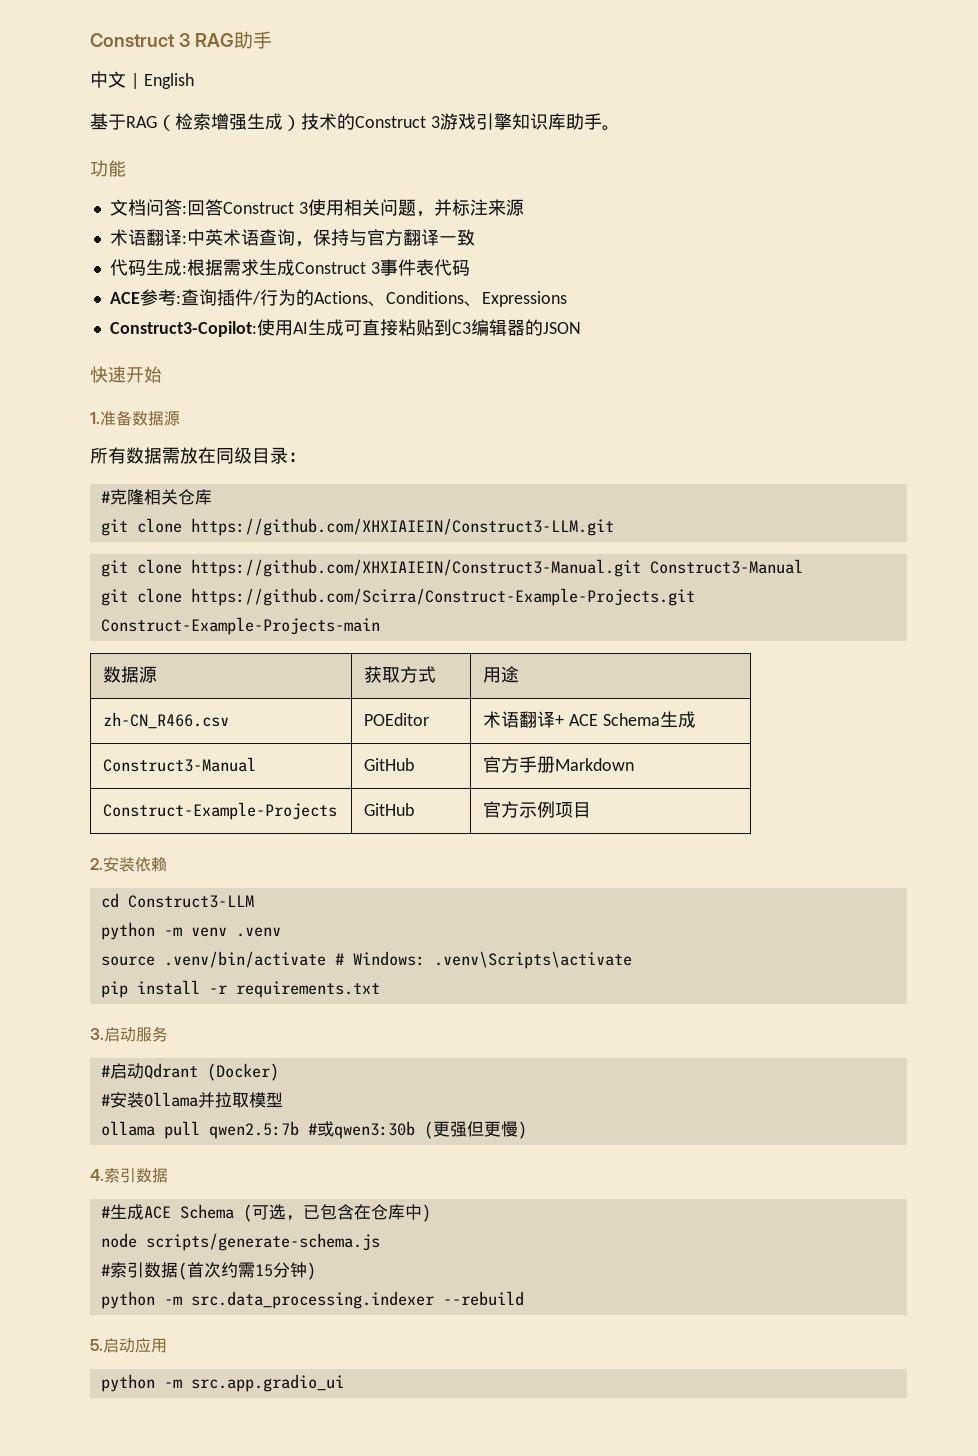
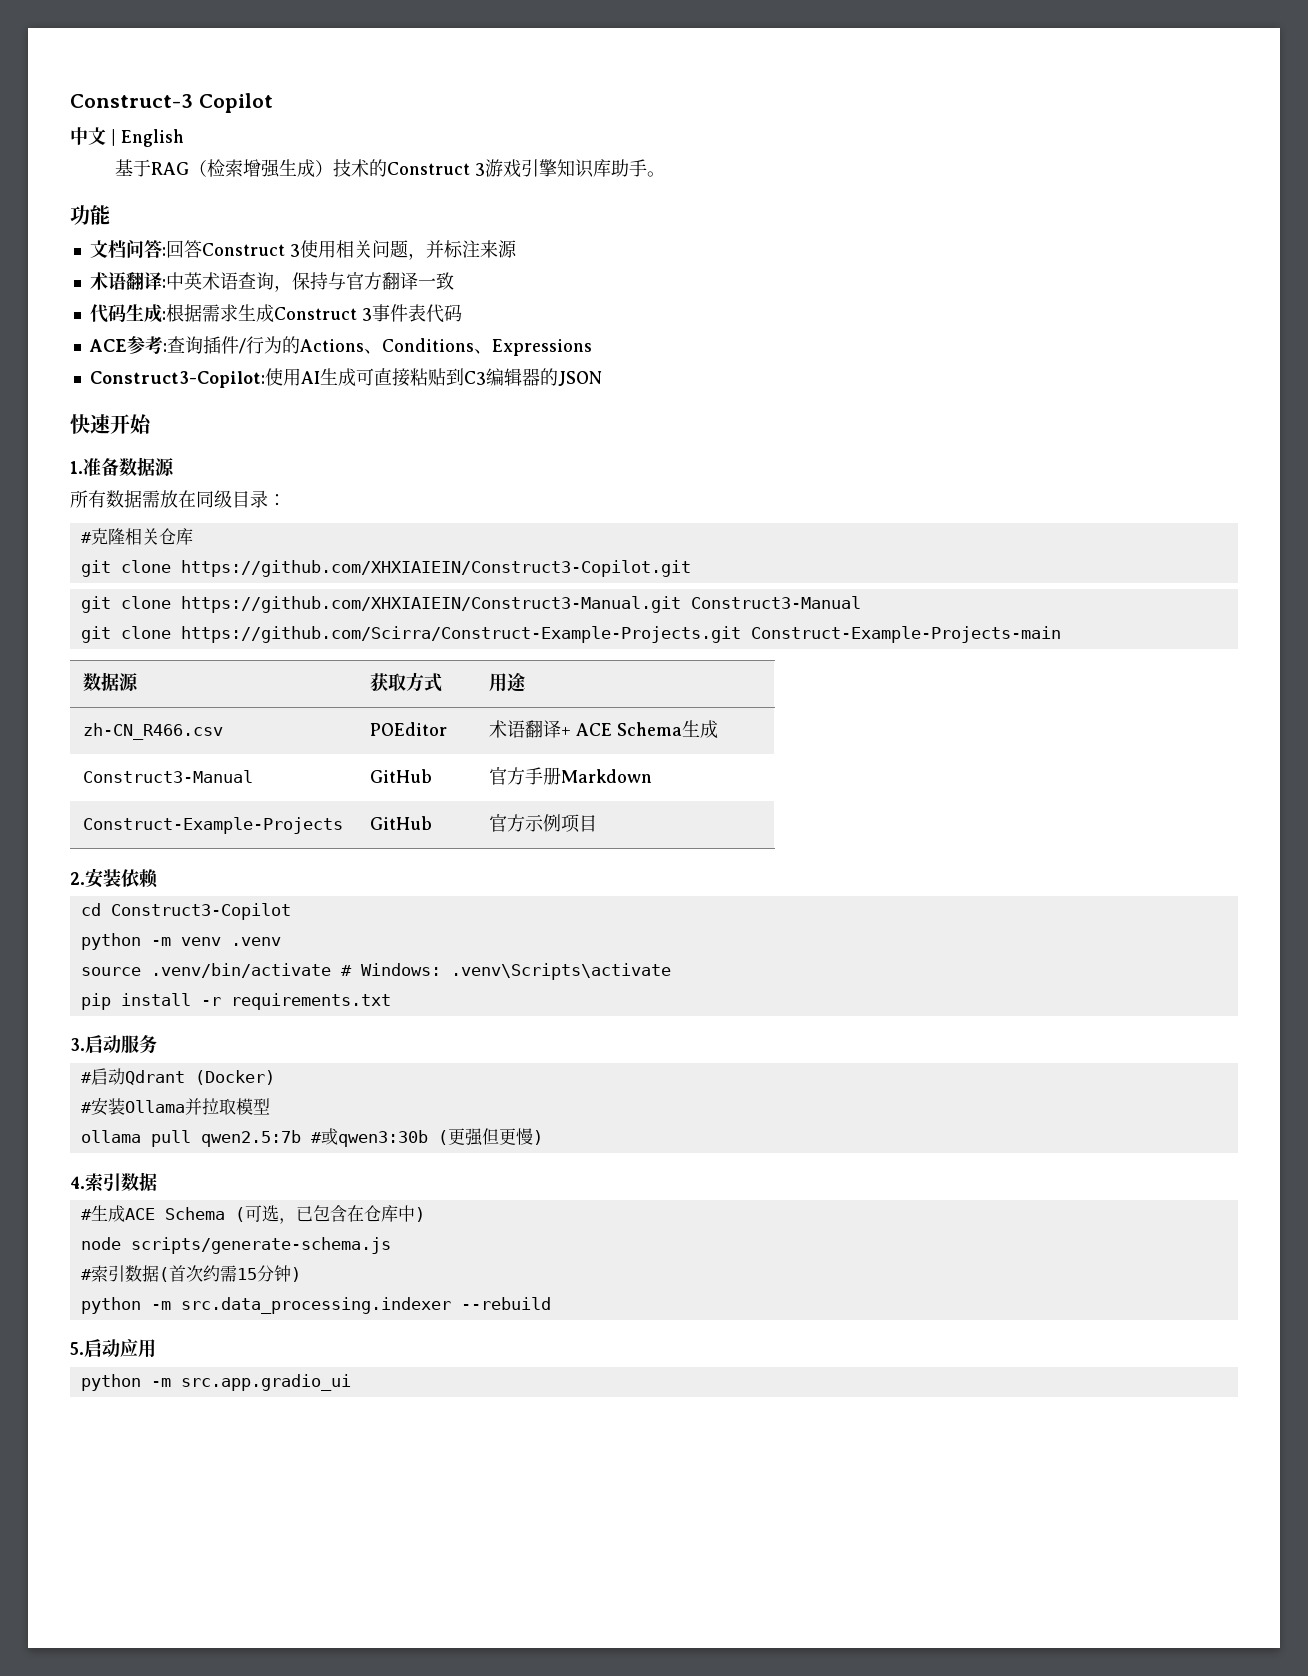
- Construct 3 RAG助手
+ Construct-3 Copilot
- git clone https://github.com/XHXIAIEIN/Construct3-LLM.git
+ git clone https://github.com/XHXIAIEIN/Construct3-Copilot.git
- cd Construct3-LLM
+ cd Construct3-Copilot

